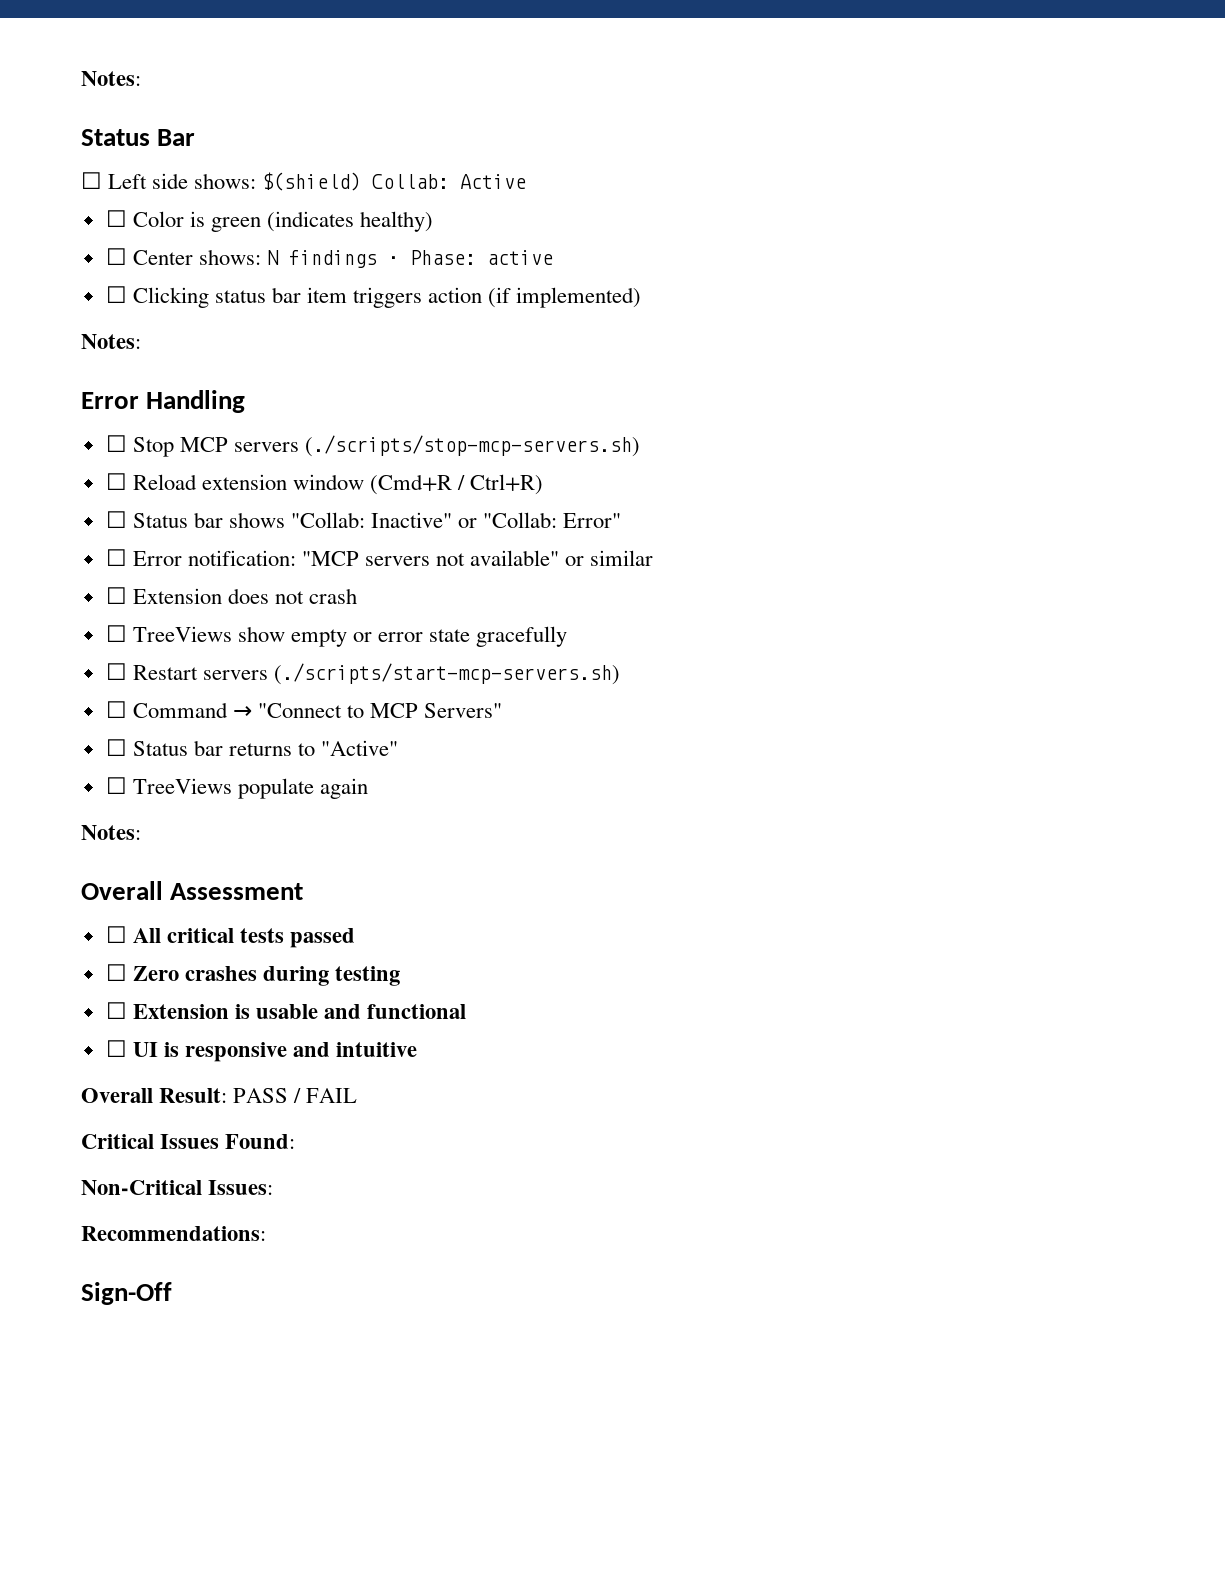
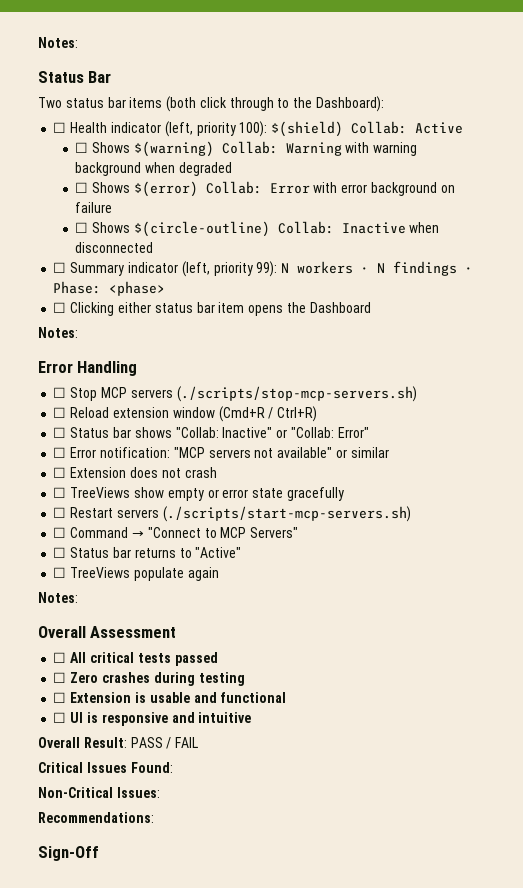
- ☐ Left side shows: $(shield) Collab: Active
- ☐ Color is green (indicates healthy)
- ☐ Center shows: N findings · Phase: active
+ Two status bar items (both click through to the Dashboard):
+ ☐ Health indicator (left, priority 100): $(shield) Collab: Active
+ ☐ Shows $(warning) Collab: Warning with warning background when degraded
+ ☐ Shows $(error) Collab: Error with error background on failure
+ ☐ Shows $(circle-outline) Collab: Inactive when disconnected
+ ☐ Summary indicator (left, priority 99): N workers · N findings · Phase: <phase>
- ☐ Clicking status bar item triggers action (if implemented)
+ ☐ Clicking either status bar item opens the Dashboard

